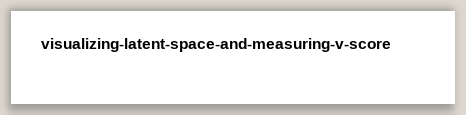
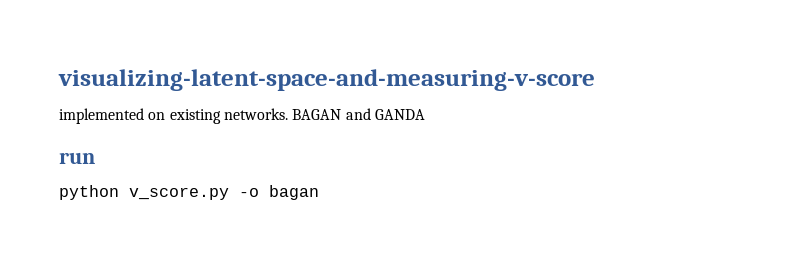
+ implemented on existing networks. BAGAN and GANDA
+ run
+ python v_score.py -o bagan

